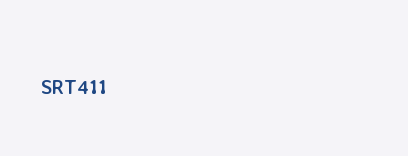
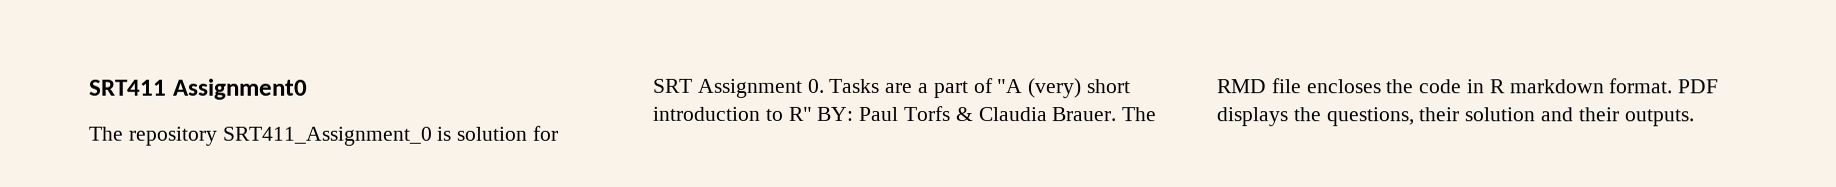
- SRT411
+ SRT411 Assignment0
+ The repository SRT411_Assignment_0 is solution for SRT Assignment 0. Tasks are a part of "A (very) short introduction to R" BY: Paul Torfs & Claudia Brauer. The RMD file encloses the code in R markdown format. PDF displays the questions, their solution and their outputs.

